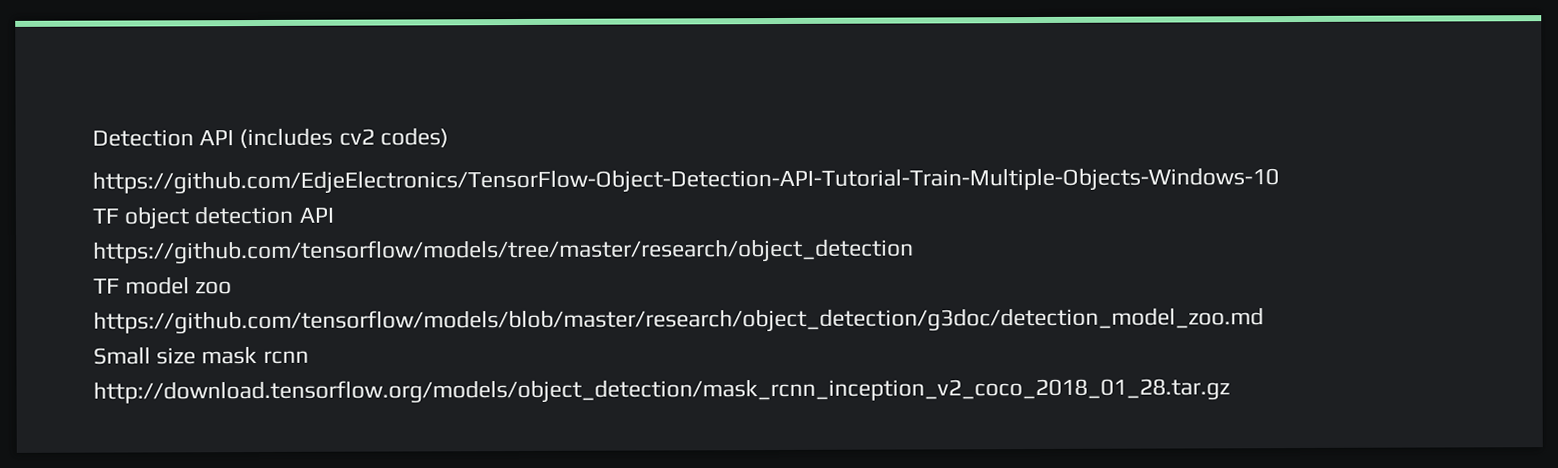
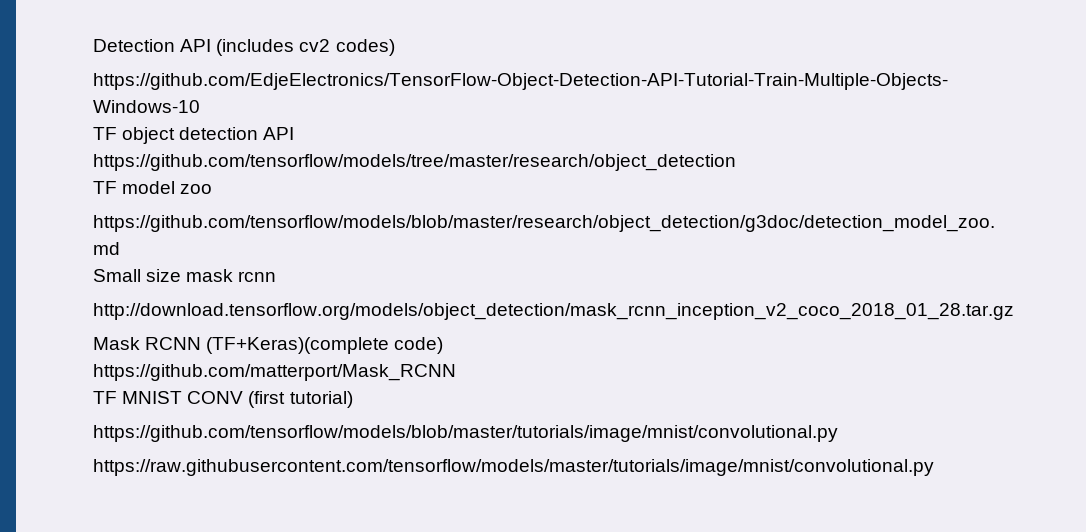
+ Mask RCNN (TF+Keras)(complete code)
+ https://github.com/matterport/Mask_RCNN
+ TF MNIST CONV (first tutorial)
+ https://github.com/tensorflow/models/blob/master/tutorials/image/mnist/convolutional.py
+ https://raw.githubusercontent.com/tensorflow/models/master/tutorials/image/mnist/convolutional.py

